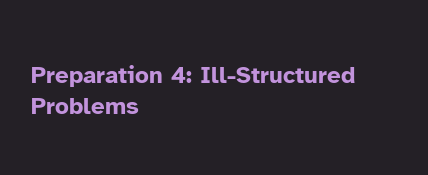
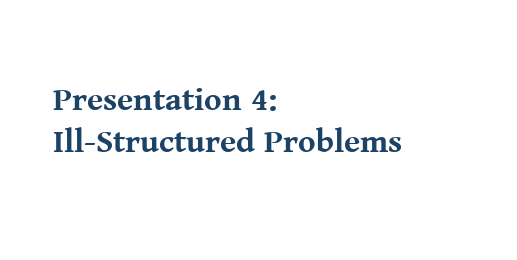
- Preparation 4: Ill-Structured Problems
+ Presentation 4: Ill-Structured Problems

